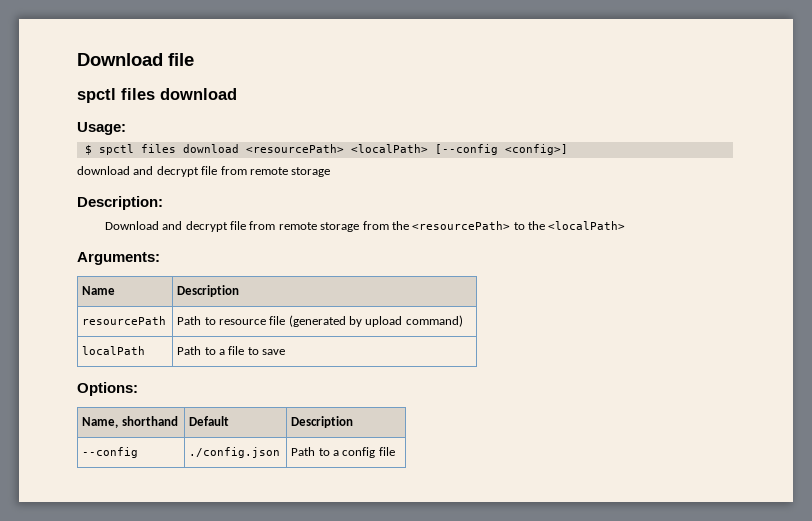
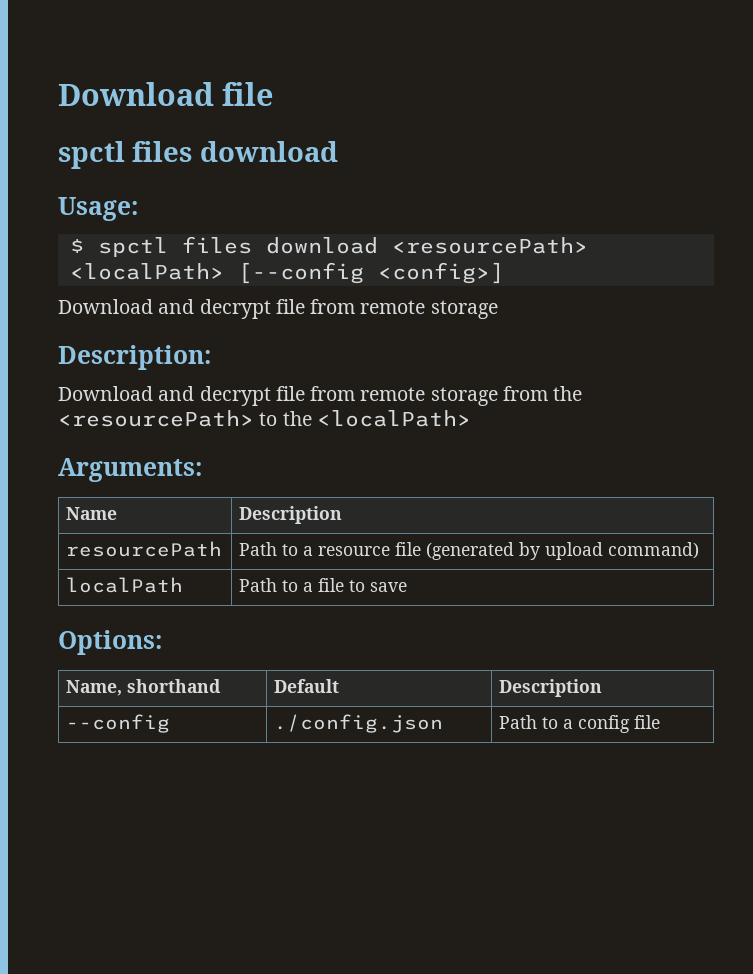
  $ spctl files download <resourcePath> <localPath> [--config <config>]
- download and decrypt file from remote storage
+ Download and decrypt file from remote storage
- resourcePath | Path to resource file (generated by upload command)
+ resourcePath | Path to a resource file (generated by upload command)

